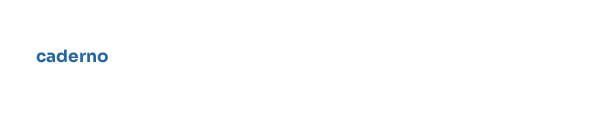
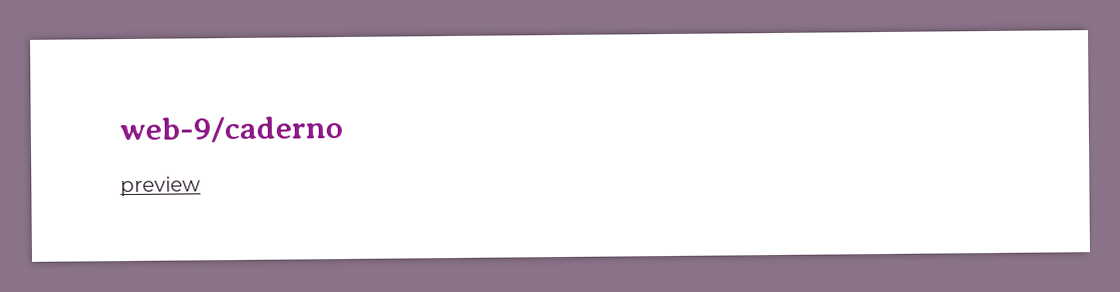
- caderno
+ web-9/caderno
+ preview

